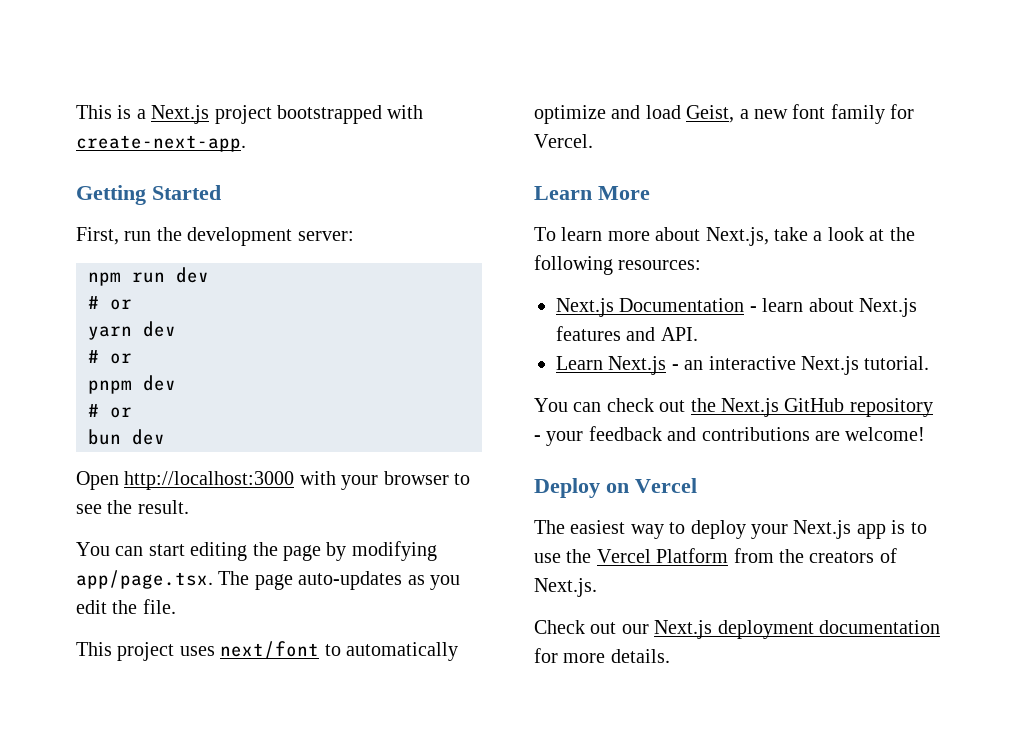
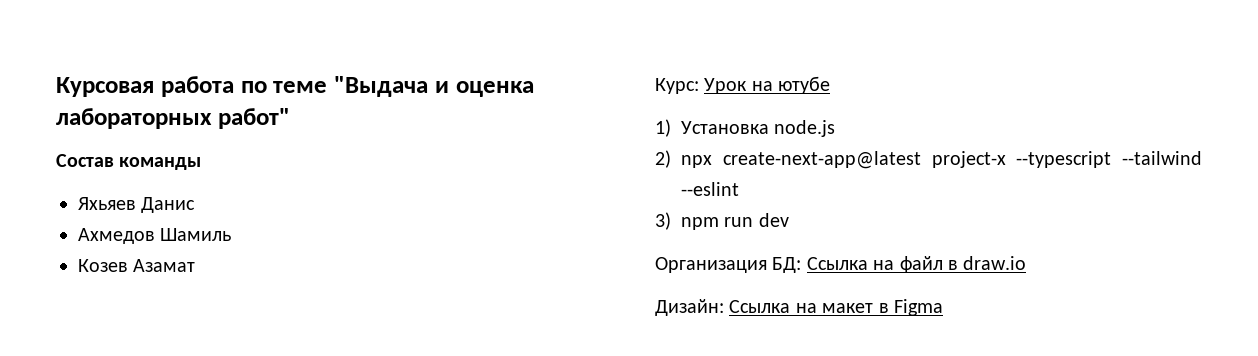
- This is a Next.js project bootstrapped with create-next-app.
- Getting Started
- First, run the development server:
- npm run dev
- # or
- yarn dev
- # or
- pnpm dev
- # or
- bun dev
- Open http://localhost:3000 with your browser to see the result.
- You can start editing the page by modifying app/page.tsx. The page auto-updates as you edit the file.
- This project uses next/font to automatically optimize and load Geist, a new font family for Vercel.
- Learn More
- To learn more about Next.js, take a look at the following resources:
- Next.js Documentation - learn about Next.js features and API.
- Learn Next.js - an interactive Next.js tutorial.
- You can check out the Next.js GitHub repository - your feedback and contributions are welcome!
- Deploy on Vercel
- The easiest way to deploy your Next.js app is to use the Vercel Platform from the creators of Next.js.
- Check out our Next.js deployment documentation for more details.
+ Курсовая работа по теме "Выдача и оценка лабораторных работ"
+ Состав команды
+ Яхьяев Данис
+ Ахмедов Шамиль
+ Козев Азамат
+ Курс: Урок на ютубе
+ 1) Установка node.js
+ 2) npx create-next-app@latest project-x --typescript --tailwind --eslint
+ 3) npm run dev
+ Организация БД: Ссылка на файл в draw.io
+ Дизайн: Ссылка на макет в Figma

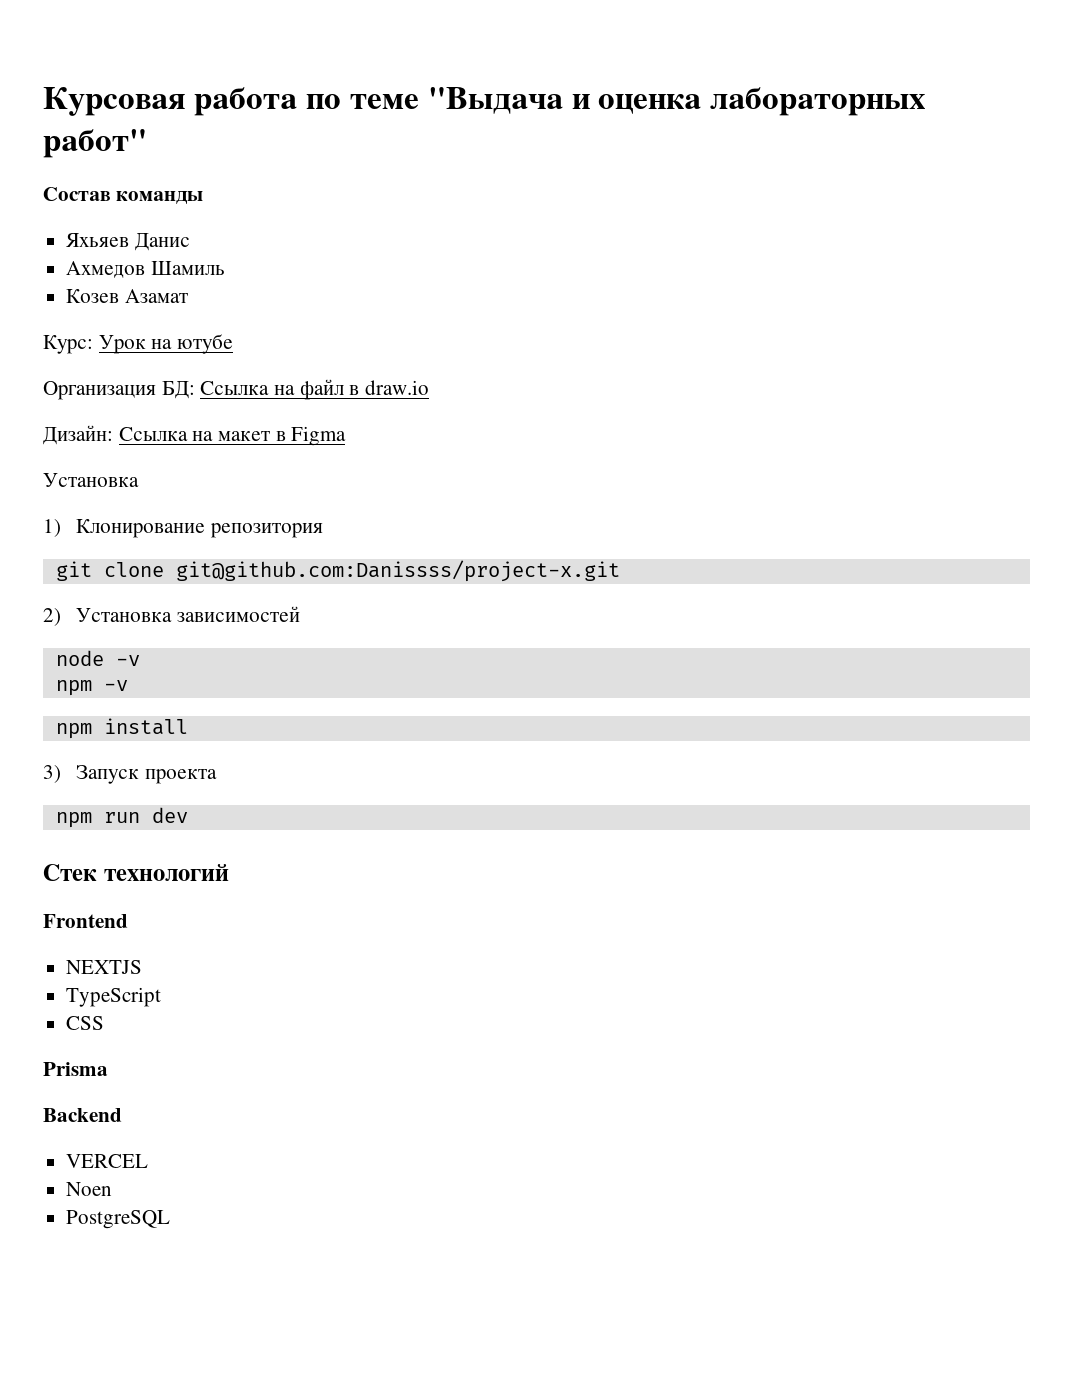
- 1) Установка node.js
- 2) npx create-next-app@latest project-x --typescript --tailwind --eslint
- 3) npm run dev
  Дизайн: Ссылка на макет в Figma
+ Установка
+ 1) Клонирование репозитория
+ git clone git@github.com:Danissss/project-x.git
+ 2) Установка зависимостей
+ node -v
+ npm -v
+ npm install
+ 3) Запуск проекта
+ npm run dev
+ Стек технологий
+ Frontend
+ NEXTJS
+ TypeScript
+ CSS
+ Prisma
+ Backend
+ VERCEL
+ Noen
+ PostgreSQL

